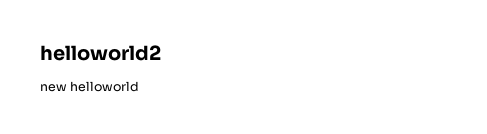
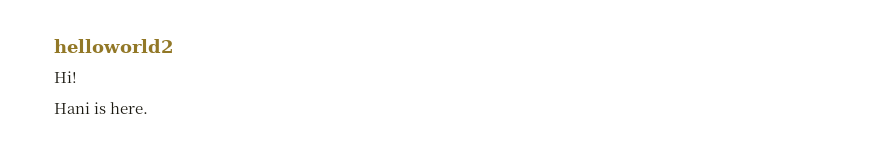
- new helloworld
+ Hi!
+ Hani is here.

